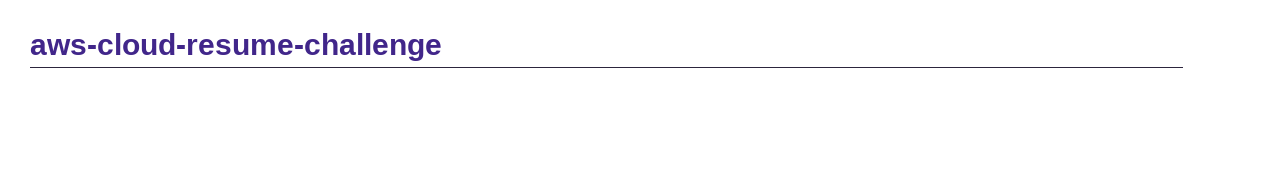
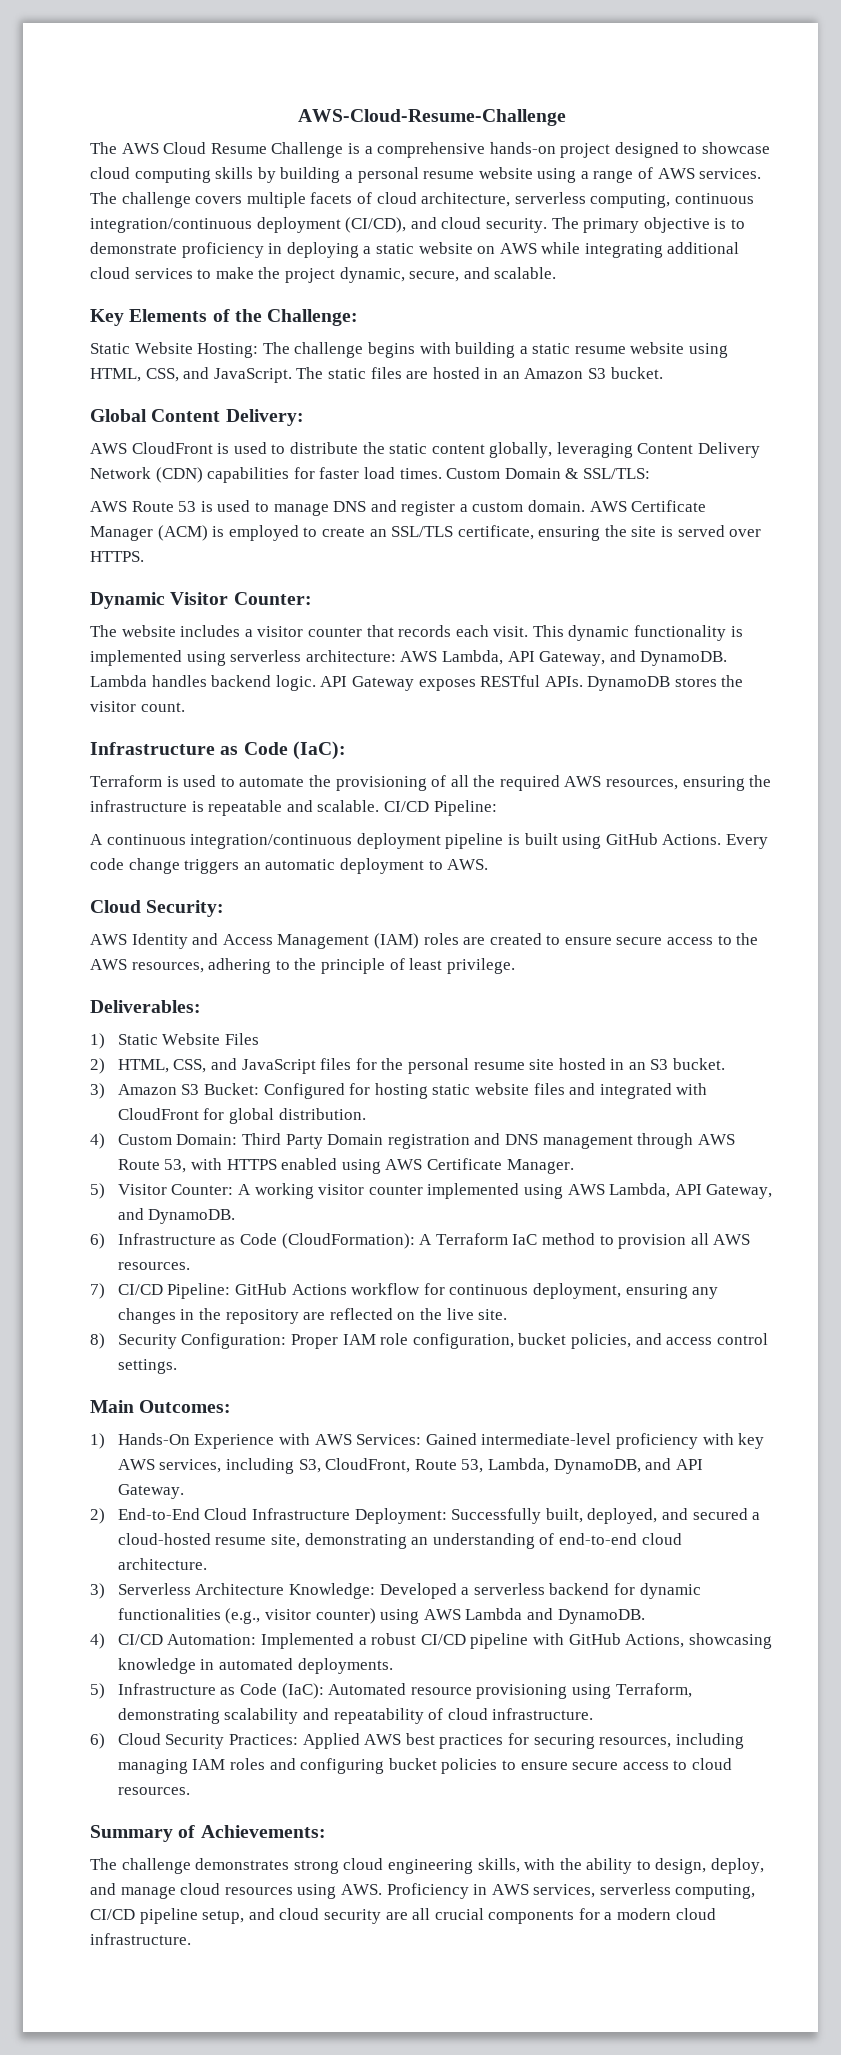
- aws-cloud-resume-challenge
+ AWS-Cloud-Resume-Challenge
+ The AWS Cloud Resume Challenge is a comprehensive hands-on project designed to showcase cloud computing skills by building a personal resume website using a range of AWS services. The challenge covers multiple facets of cloud architecture, serverless computing, continuous integration/continuous deployment (CI/CD), and cloud security. The primary objective is to demonstrate proficiency in deploying a static website on AWS while integrating additional cloud services to make the project dynamic, secure, and scalable.
+ Key Elements of the Challenge:
+ Static Website Hosting: The challenge begins with building a static resume website using HTML, CSS, and JavaScript. The static files are hosted in an Amazon S3 bucket.
+ Global Content Delivery:
+ AWS CloudFront is used to distribute the static content globally, leveraging Content Delivery Network (CDN) capabilities for faster load times. Custom Domain & SSL/TLS:
+ AWS Route 53 is used to manage DNS and register a custom domain. AWS Certificate Manager (ACM) is employed to create an SSL/TLS certificate, ensuring the site is served over HTTPS.
+ Dynamic Visitor Counter:
+ The website includes a visitor counter that records each visit. This dynamic functionality is implemented using serverless architecture: AWS Lambda, API Gateway, and DynamoDB. Lambda handles backend logic. API Gateway exposes RESTful APIs. DynamoDB stores the visitor count.
+ Infrastructure as Code (IaC):
+ Terraform is used to automate the provisioning of all the required AWS resources, ensuring the infrastructure is repeatable and scalable. CI/CD Pipeline:
+ A continuous integration/continuous deployment pipeline is built using GitHub Actions. Every code change triggers an automatic deployment to AWS.
+ Cloud Security:
+ AWS Identity and Access Management (IAM) roles are created to ensure secure access to the AWS resources, adhering to the principle of least privilege.
+ Deliverables:
+ 1) Static Website Files
+ 2) HTML, CSS, and JavaScript files for the personal resume site hosted in an S3 bucket.
+ 3) Amazon S3 Bucket: Configured for hosting static website files and integrated with CloudFront for global distribution.
+ 4) Custom Domain: Third Party Domain registration and DNS management through AWS Route 53, with HTTPS enabled using AWS Certificate Manager.
+ 5) Visitor Counter: A working visitor counter implemented using AWS Lambda, API Gateway, and DynamoDB.
+ 6) Infrastructure as Code (CloudFormation): A Terraform IaC method to provision all AWS resources.
+ 7) CI/CD Pipeline: GitHub Actions workflow for continuous deployment, ensuring any changes in the repository are reflected on the live site.
+ 8) Security Configuration: Proper IAM role configuration, bucket policies, and access control settings.
+ Main Outcomes:
+ 1) Hands-On Experience with AWS Services: Gained intermediate-level proficiency with key AWS services, including S3, CloudFront, Route 53, Lambda, DynamoDB, and API Gateway.
+ 2) End-to-End Cloud Infrastructure Deployment: Successfully built, deployed, and secured a cloud-hosted resume site, demonstrating an understanding of end-to-end cloud architecture.
+ 3) Serverless Architecture Knowledge: Developed a serverless backend for dynamic functionalities (e.g., visitor counter) using AWS Lambda and DynamoDB.
+ 4) CI/CD Automation: Implemented a robust CI/CD pipeline with GitHub Actions, showcasing knowledge in automated deployments.
+ 5) Infrastructure as Code (IaC): Automated resource provisioning using Terraform, demonstrating scalability and repeatability of cloud infrastructure.
+ 6) Cloud Security Practices: Applied AWS best practices for securing resources, including managing IAM roles and configuring bucket policies to ensure secure access to cloud resources.
+ Summary of Achievements:
+ The challenge demonstrates strong cloud engineering skills, with the ability to design, deploy, and manage cloud resources using AWS. Proficiency in AWS services, serverless computing, CI/CD pipeline setup, and cloud security are all crucial components for a modern cloud infrastructure.

